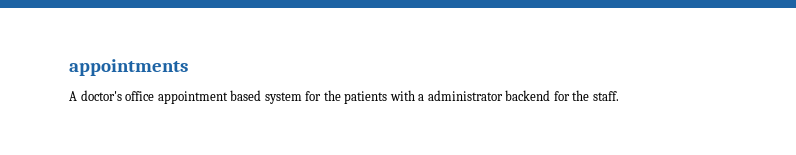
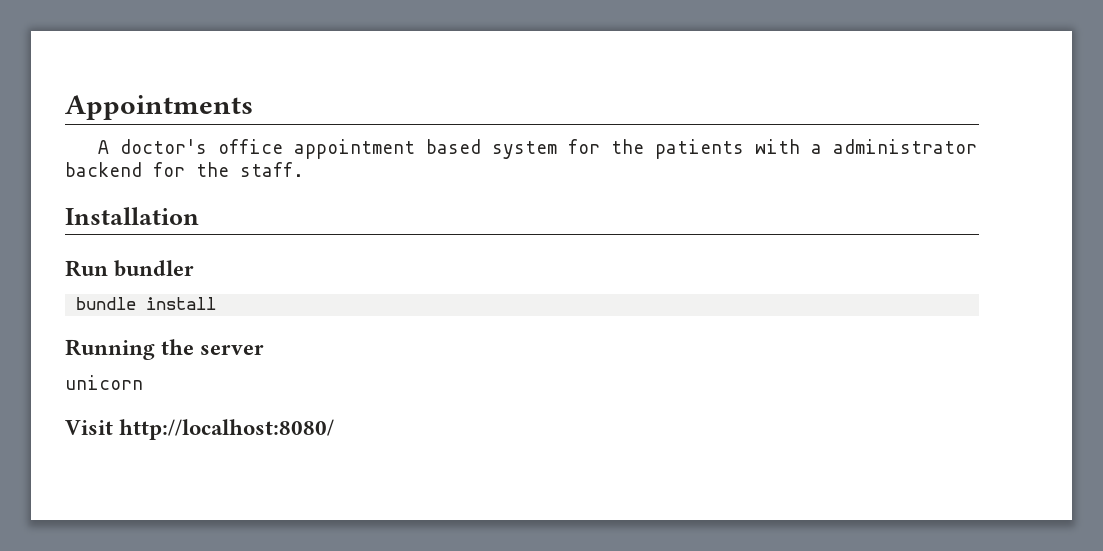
- appointments
+ Appointments
+ Installation
+ Run bundler
+ bundle install
+ Running the server
+ unicorn
+ Visit http://localhost:8080/

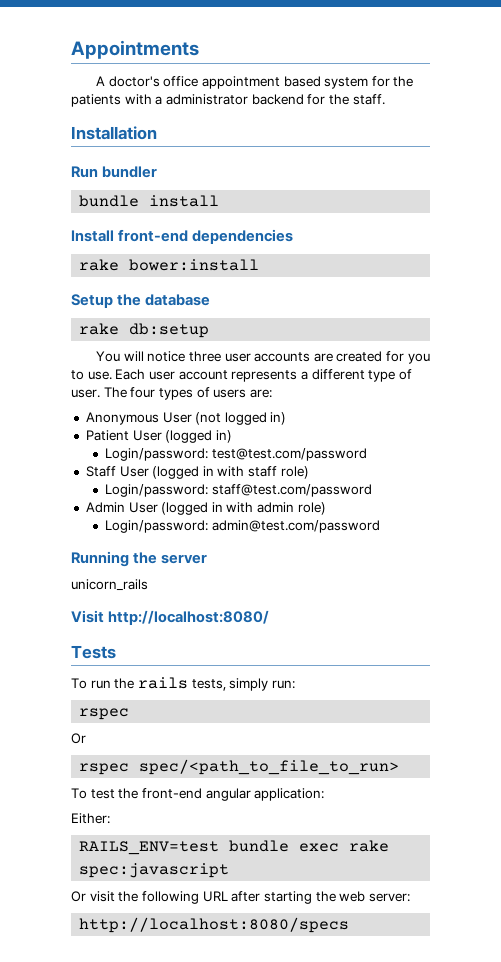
+ Install front-end dependencies
+ rake bower:install
+ Setup the database
+ rake db:setup
+ You will notice three user accounts are created for you to use. Each user account represents a different type of user. The four types of users are:
+ Anonymous User (not logged in)
+ Patient User (logged in)
+ Login/password: test@test.com/password
+ Staff User (logged in with staff role)
+ Login/password: staff@test.com/password
+ Admin User (logged in with admin role)
+ Login/password: admin@test.com/password
- unicorn
+ unicorn_rails
+ Tests
+ To run the rails tests, simply run:
+ rspec
+ Or
+ rspec spec/<path_to_file_to_run>
+ To test the front-end angular application:
+ Either:
+ RAILS_ENV=test bundle exec rake spec:javascript
+ Or visit the following URL after starting the web server:
+ http://localhost:8080/specs

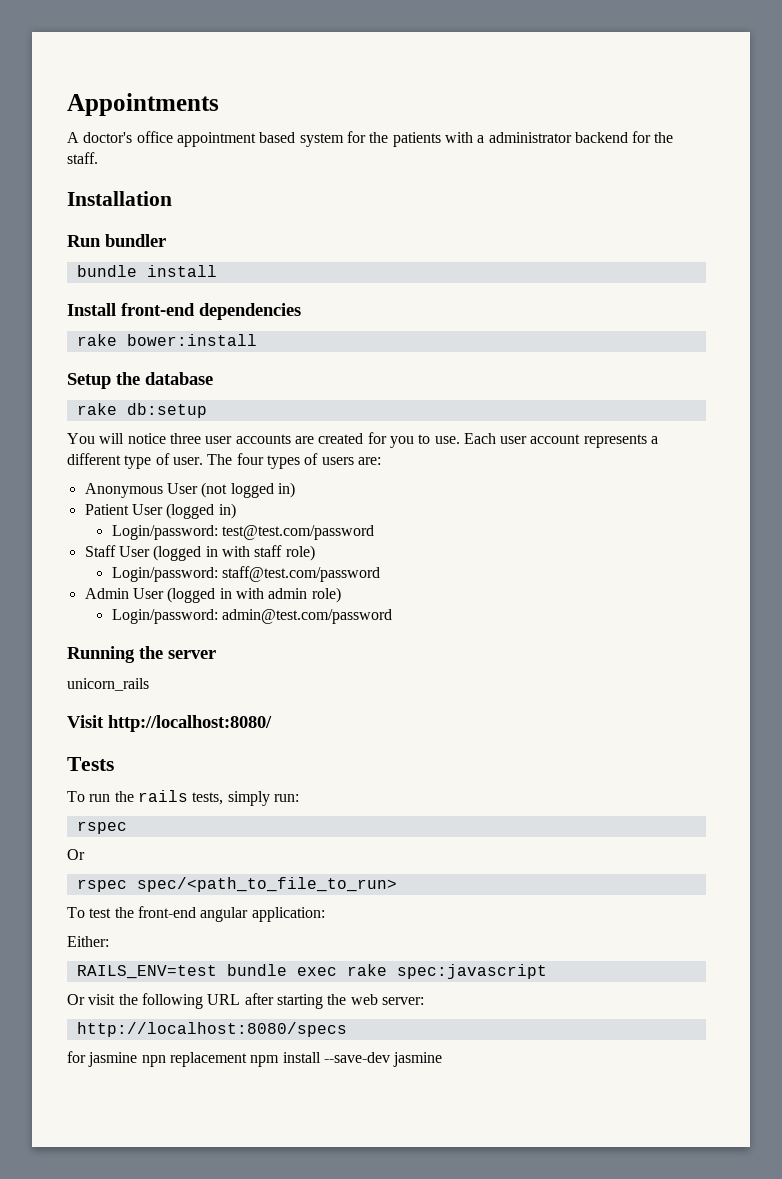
+ for jasmine npn replacement npm install --save-dev jasmine

